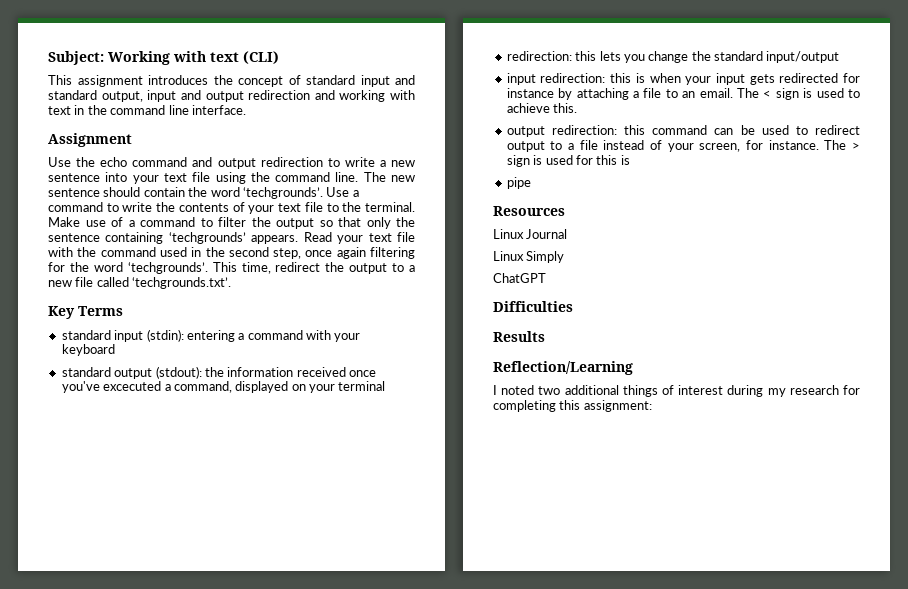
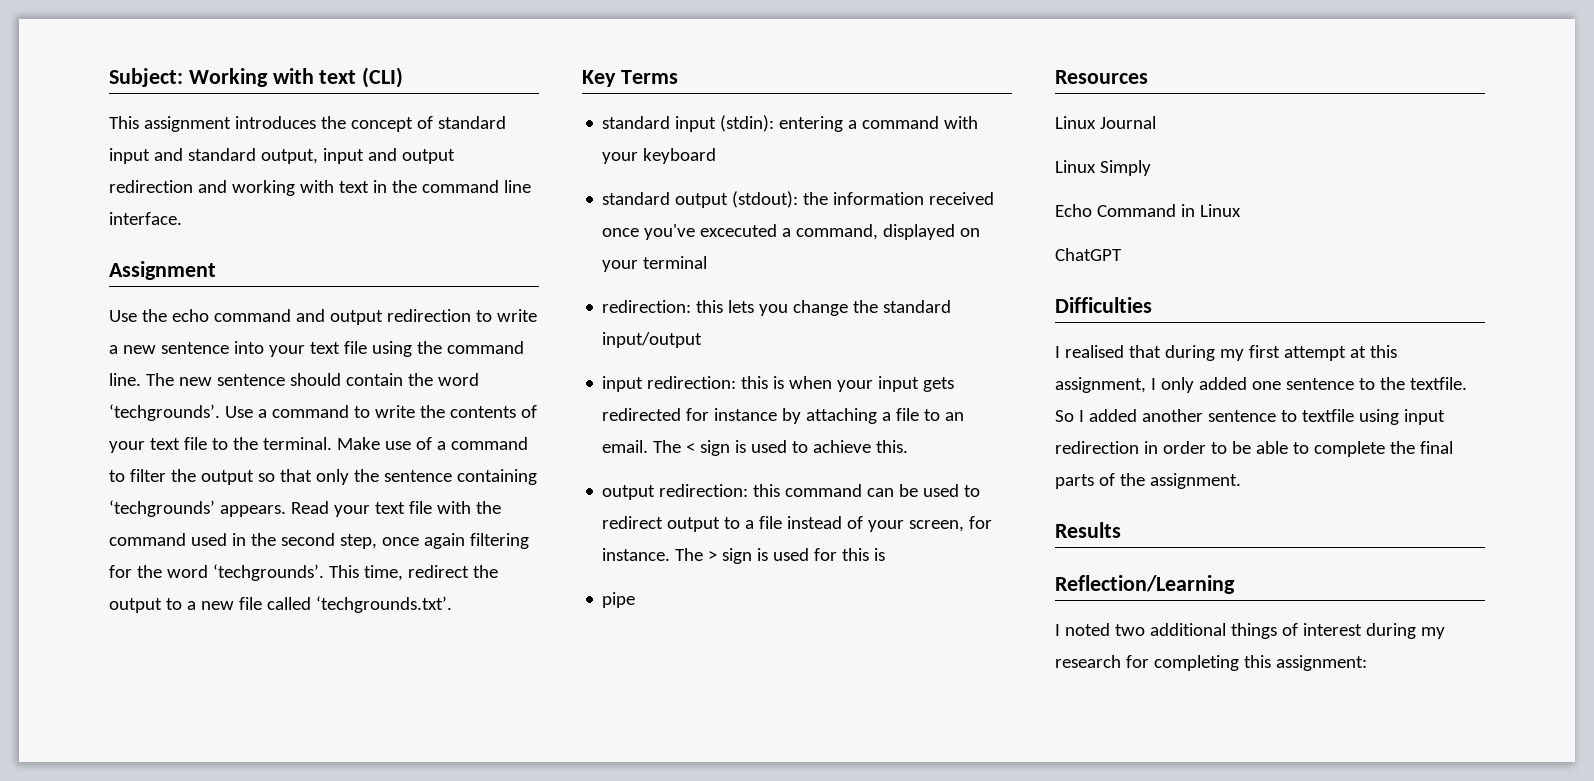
+ Echo Command in Linux
  ChatGPT
  Difficulties
+ I realised that during my first attempt at this assignment, I only added one sentence to the textfile. So I added another sentence to textfile using input redirection in order to be able to complete the final parts of the assignment.

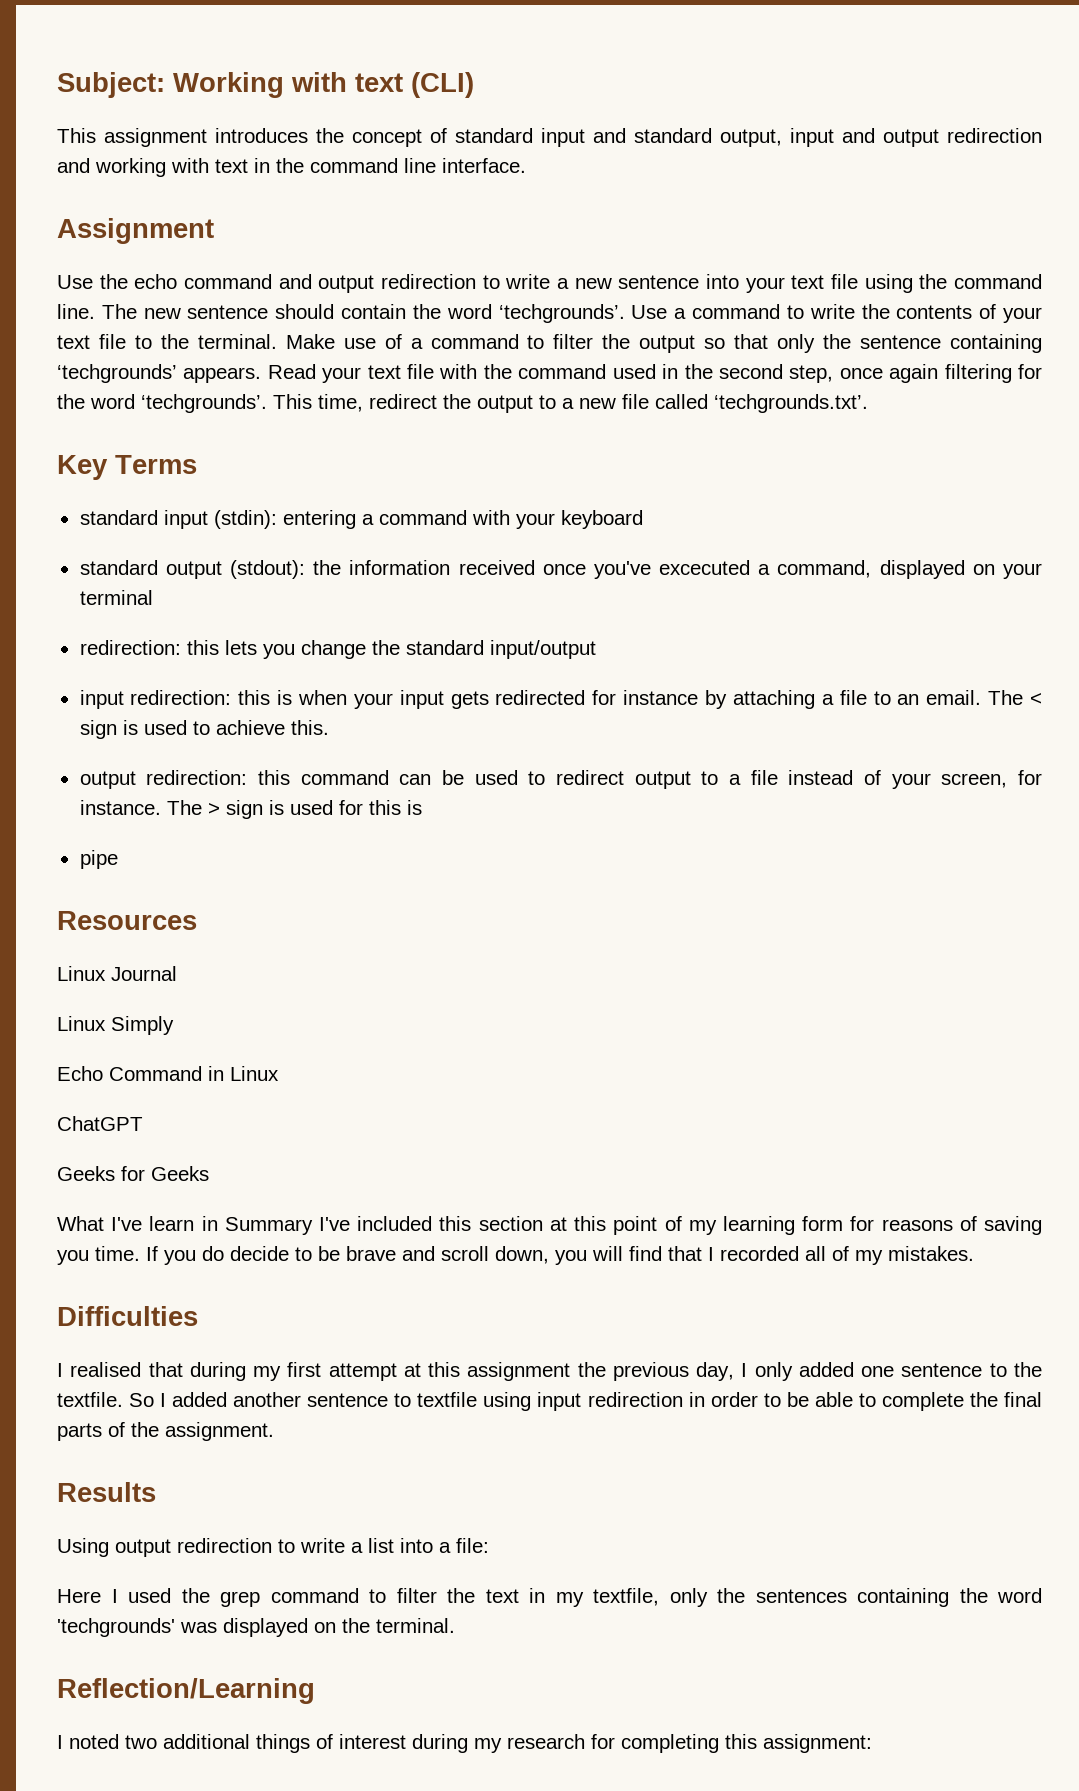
+ Geeks for Geeks
+ What I've learn in Summary I've included this section at this point of my learning form for reasons of saving you time. If you do decide to be brave and scroll down, you will find that I recorded all of my mistakes.
- I realised that during my first attempt at this assignment, I only added one sentence to the textfile.
+ I realised that during my first attempt at this assignment the previous day, I only added one sentence to the textfile.
+ Using output redirection to write a list into a file:
+ Here I used the grep command to filter the text in my textfile, only the sentences containing the word 'techgrounds' was displayed on the terminal.

